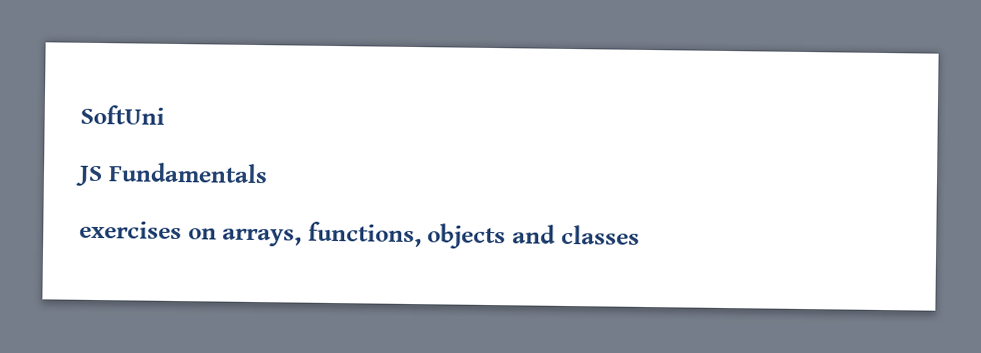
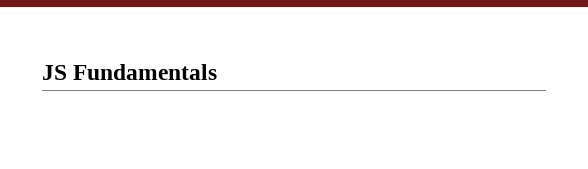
- SoftUni
- exercises on arrays, functions, objects and classes

